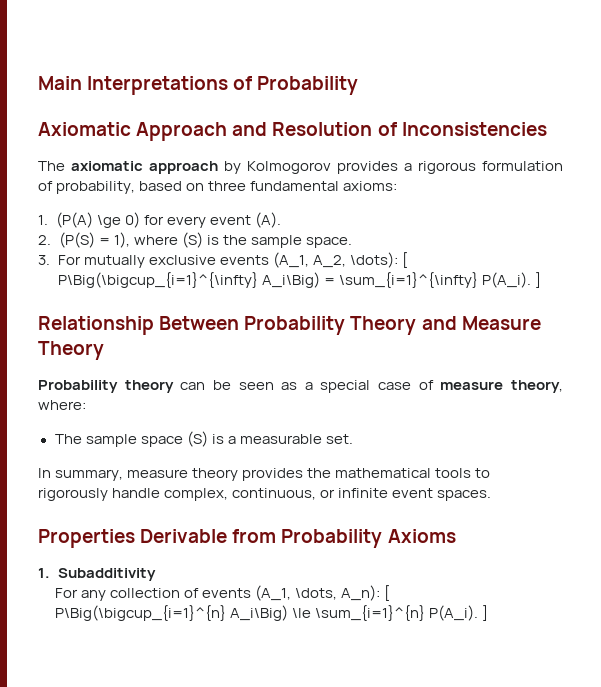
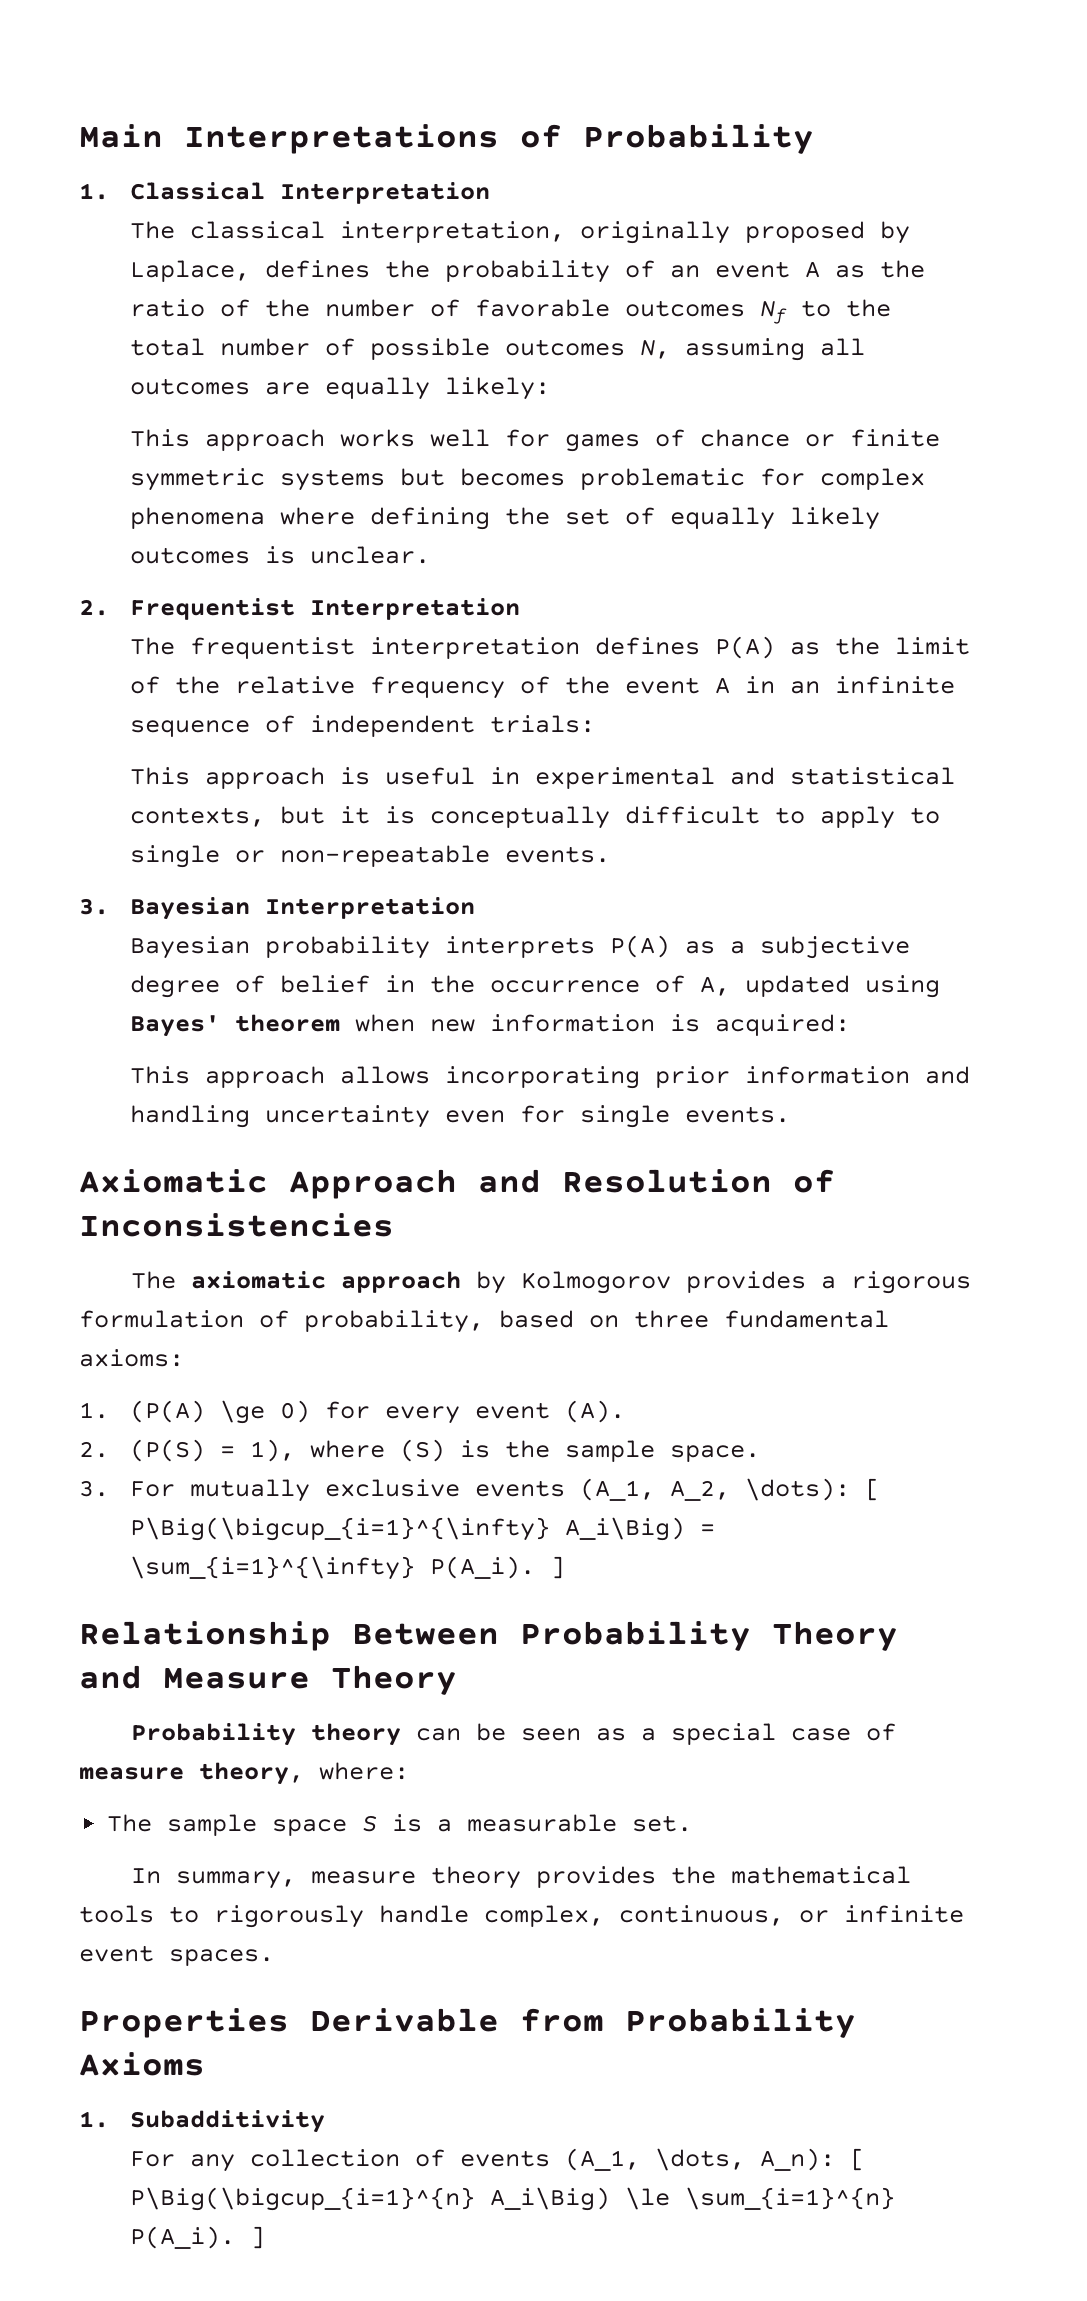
+ 1. Classical Interpretation
+ The classical interpretation, originally proposed by Laplace, defines the probability of an event A as the ratio of the number of favorable outcomes Nf to the total number of possible outcomes N, assuming all outcomes are equally likely:
+ This approach works well for games of chance or finite symmetric systems but becomes problematic for complex phenomena where defining the set of equally likely outcomes is unclear.
+ 2. Frequentist Interpretation
+ The frequentist interpretation defines P(A) as the limit of the relative frequency of the event A in an infinite sequence of independent trials:
+ This approach is useful in experimental and statistical contexts, but it is conceptually difficult to apply to single or non-repeatable events.
+ 3. Bayesian Interpretation
+ Bayesian probability interprets P(A) as a subjective degree of belief in the occurrence of A, updated using Bayes' theorem when new information is acquired:
+ This approach allows incorporating prior information and handling uncertainty even for single events.
- The sample space (S) is a measurable set.
+ The sample space S is a measurable set.

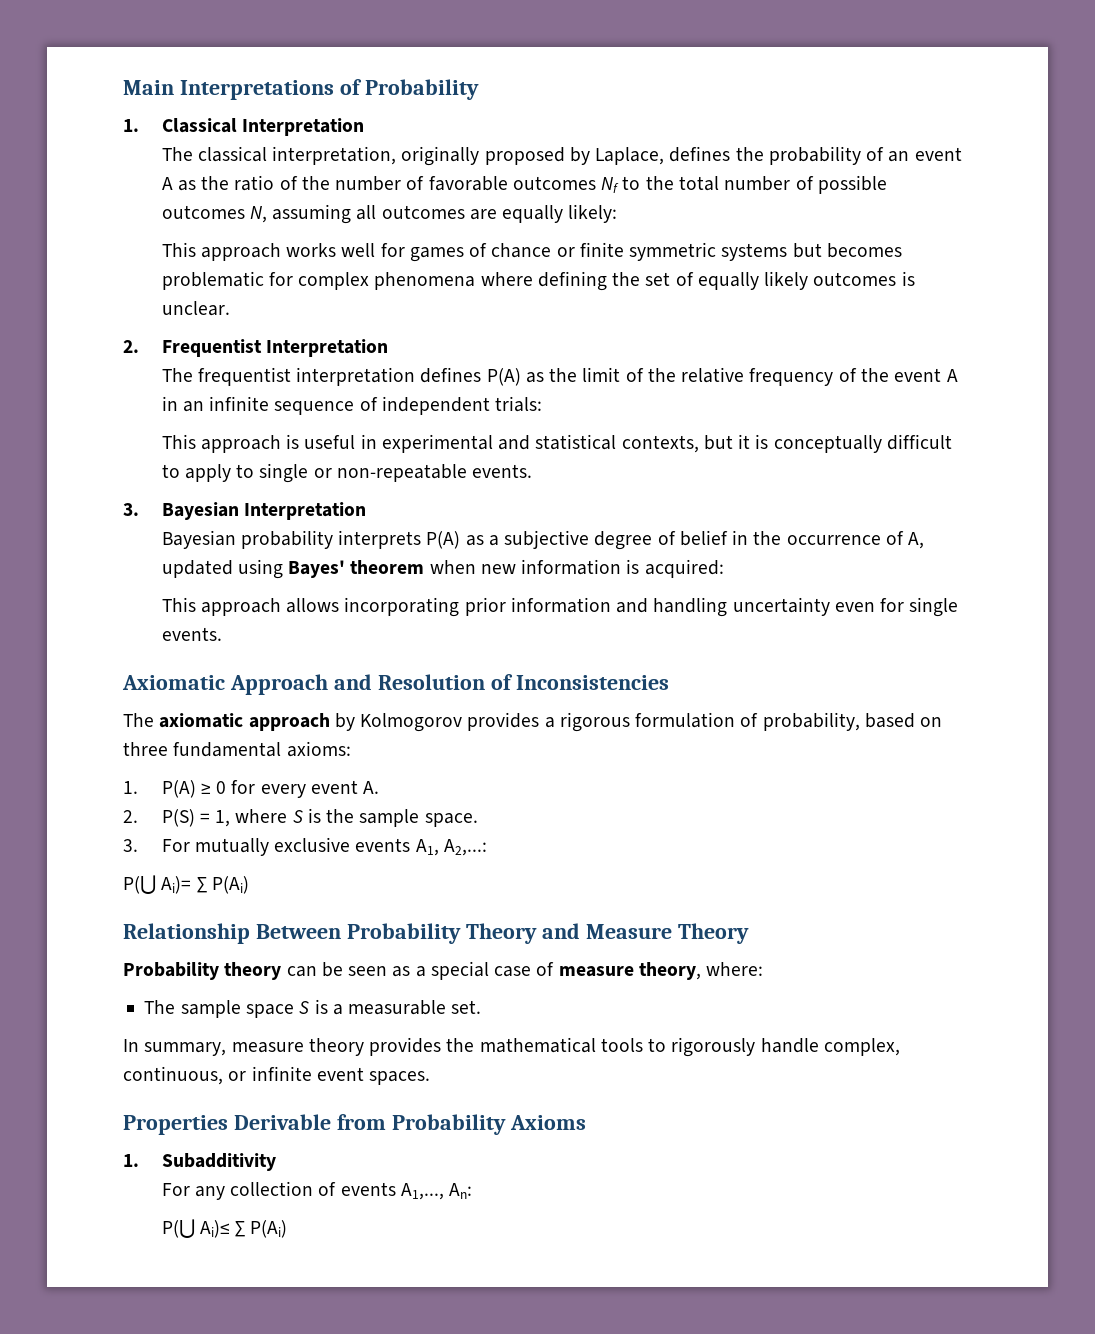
- 1. (P(A) \ge 0) for every event (A).
- 2. (P(S) = 1), where (S) is the sample space.
+ 1. P(A) ≥ 0 for every event A.
+ 2. P(S) = 1, where S is the sample space.
- 3. For mutually exclusive events (A_1, A_2, \dots): [ P\Big(\bigcup_{i=1}^{\infty} A_i\Big) = \sum_{i=1}^{\infty} P(A_i). ]
+ 3. For mutually exclusive events A1, A2,...:
+ P(⋃ Ai)= ∑ P(Ai)
- For any collection of events (A_1, \dots, A_n): [ P\Big(\bigcup_{i=1}^{n} A_i\Big) \le \sum_{i=1}^{n} P(A_i). ]
+ For any collection of events A1,..., An:
+ P(⋃ Ai)≤ ∑ P(Ai)

